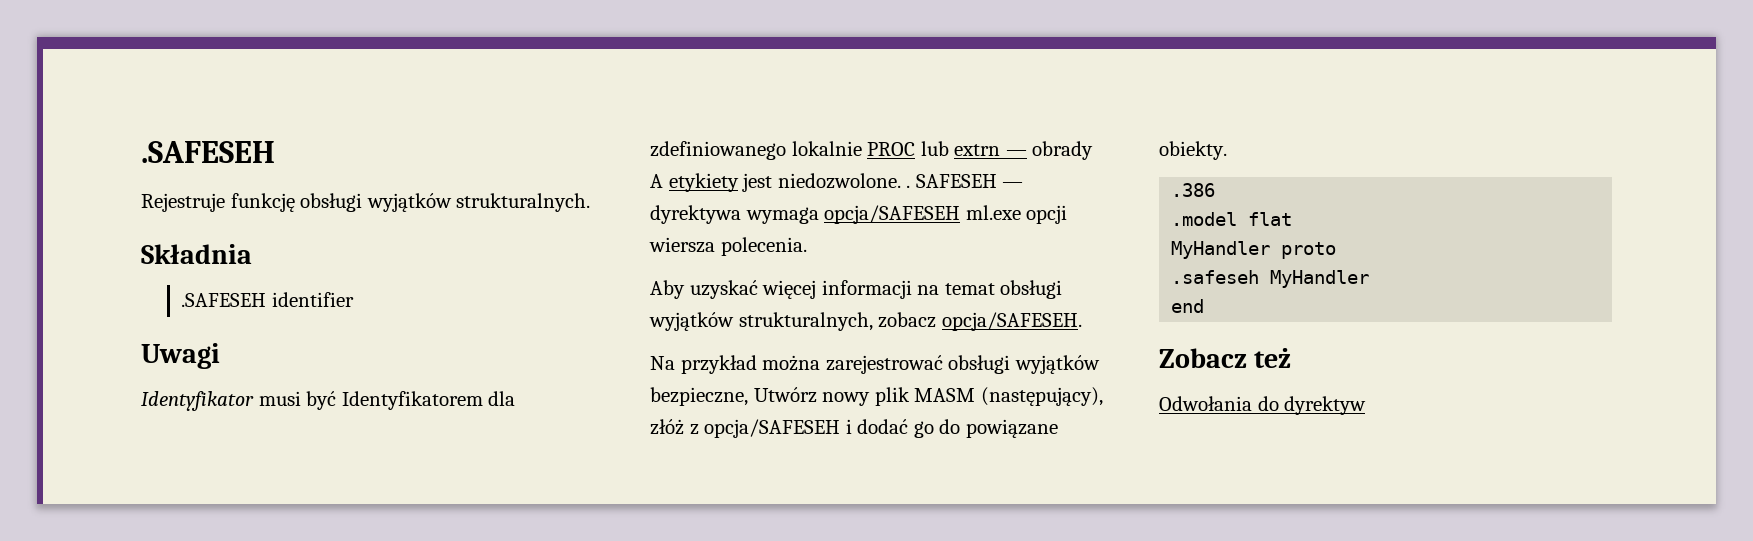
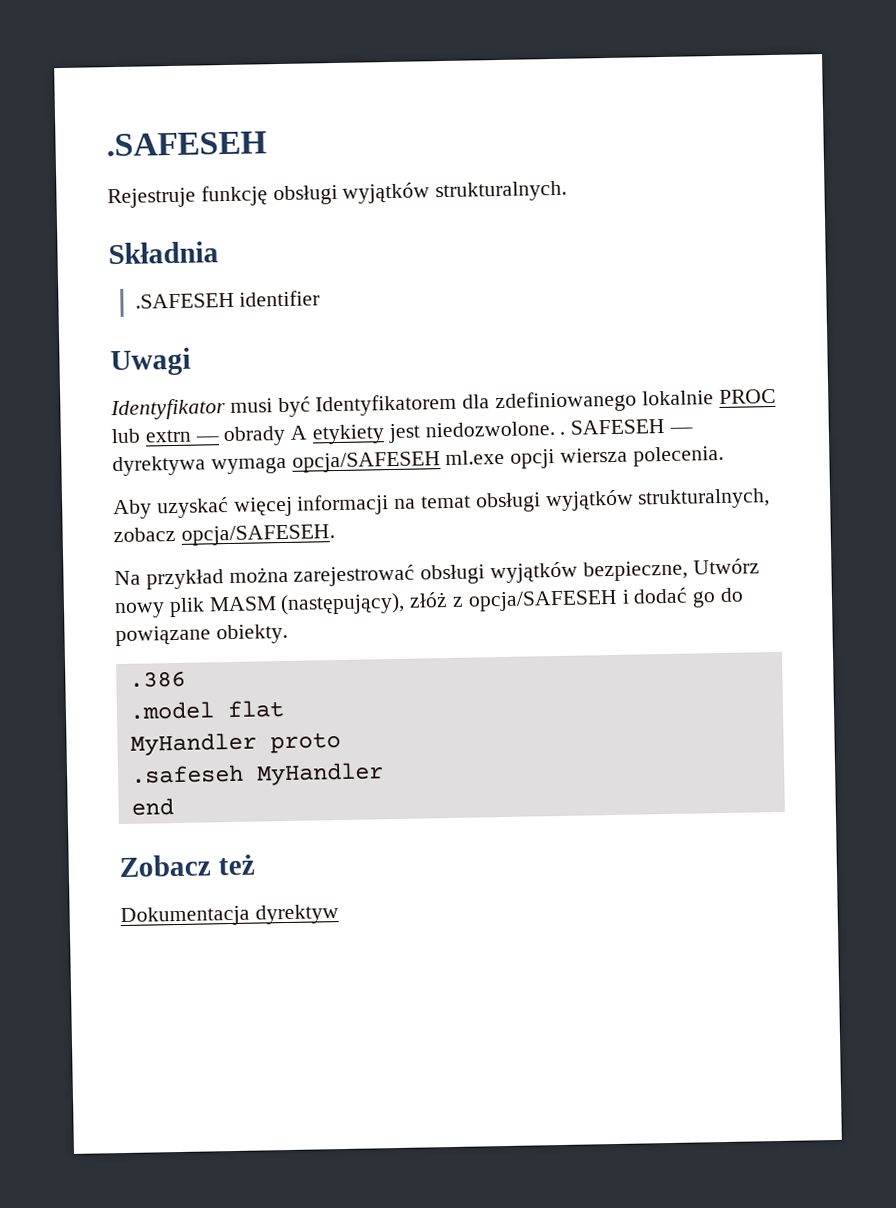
- Odwołania do dyrektyw
+ Dokumentacja dyrektyw

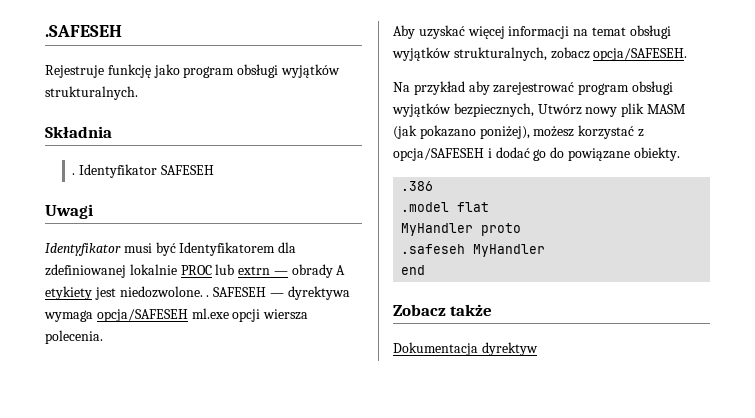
- Rejestruje funkcję obsługi wyjątków strukturalnych.
+ Rejestruje funkcję jako program obsługi wyjątków strukturalnych.
- .SAFESEH identifier
+ . Identyfikator SAFESEH
- Identyfikator musi być Identyfikatorem dla zdefiniowanego lokalnie PROC lub extrn — obrady A etykiety jest niedozwolone. .
+ Identyfikator musi być Identyfikatorem dla zdefiniowanej lokalnie PROC lub extrn — obrady A etykiety jest niedozwolone. .
- Na przykład można zarejestrować obsługi wyjątków bezpieczne, Utwórz nowy plik MASM (następujący), złóż z opcja/SAFESEH i dodać go do powiązane obiekty.
+ Na przykład aby zarejestrować program obsługi wyjątków bezpiecznych, Utwórz nowy plik MASM (jak pokazano poniżej), możesz korzystać z opcja/SAFESEH i dodać go do powiązane obiekty.
- Zobacz też
+ Zobacz także

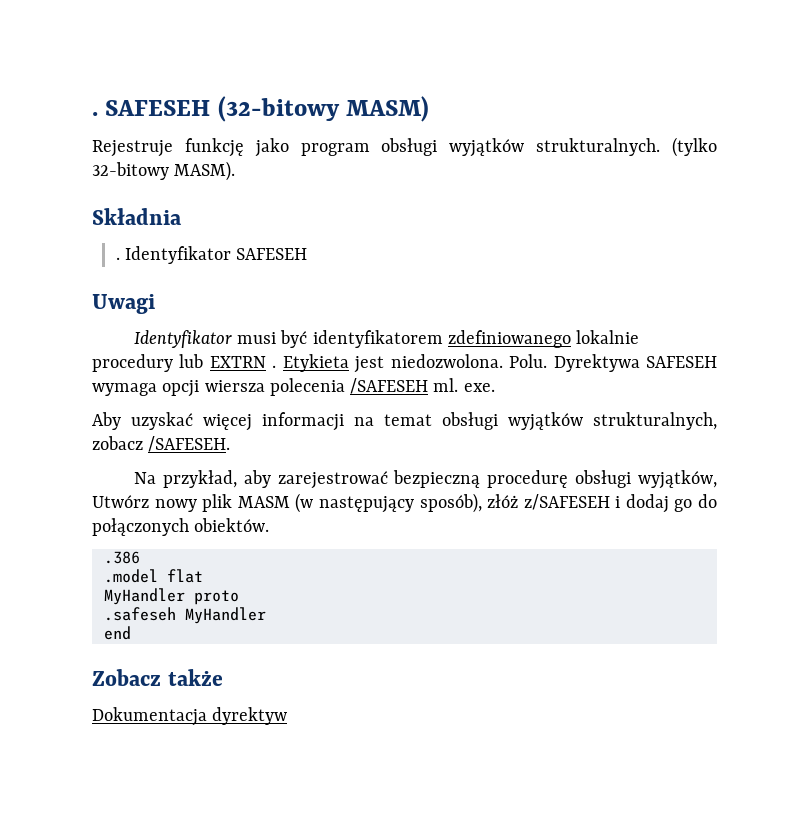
- .SAFESEH
+ . SAFESEH (32-bitowy MASM)
+ (tylko 32-bitowy MASM).
- Identyfikator musi być Identyfikatorem dla zdefiniowanej lokalnie PROC lub extrn — obrady A etykiety jest niedozwolone. . SAFESEH — dyrektywa wymaga opcja/SAFESEH ml.exe opcji wiersza polecenia.
+ Identyfikator musi być identyfikatorem zdefiniowanego lokalnie procedury lub EXTRN . Etykieta jest niedozwolona. Polu. Dyrektywa SAFESEH wymaga opcji wiersza polecenia /SAFESEH ml. exe.
- Aby uzyskać więcej informacji na temat obsługi wyjątków strukturalnych, zobacz opcja/SAFESEH.
+ Aby uzyskać więcej informacji na temat obsługi wyjątków strukturalnych, zobacz /SAFESEH.
- Na przykład aby zarejestrować program obsługi wyjątków bezpiecznych, Utwórz nowy plik MASM (jak pokazano poniżej), możesz korzystać z opcja/SAFESEH i dodać go do powiązane obiekty.
+ Na przykład, aby zarejestrować bezpieczną procedurę obsługi wyjątków, Utwórz nowy plik MASM (w następujący sposób), złóż z/SAFESEH i dodaj go do połączonych obiektów.

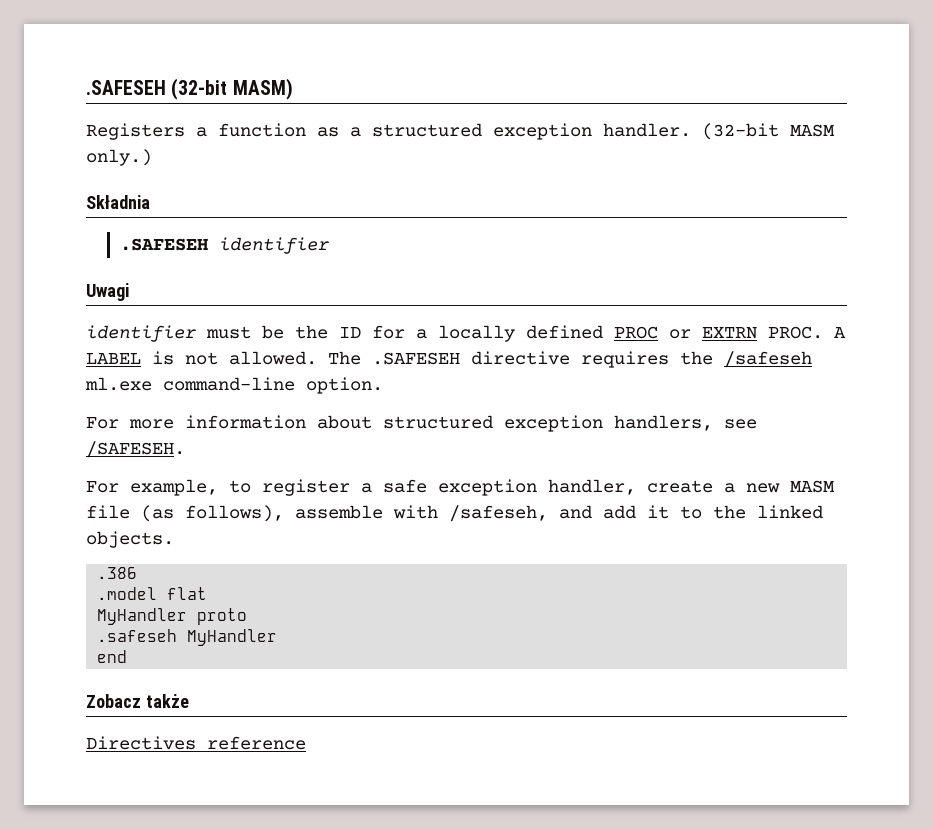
- . SAFESEH (32-bitowy MASM)
- Rejestruje funkcję jako program obsługi wyjątków strukturalnych. (tylko 32-bitowy MASM).
+ .SAFESEH (32-bit MASM)
+ Registers a function as a structured exception handler. (32-bit MASM only.)
  Składnia
- . Identyfikator SAFESEH
+ .SAFESEH identifier
  Uwagi
- Identyfikator musi być identyfikatorem zdefiniowanego lokalnie procedury lub EXTRN . Etykieta jest niedozwolona. Polu. Dyrektywa SAFESEH wymaga opcji wiersza polecenia /SAFESEH ml. exe.
- Aby uzyskać więcej informacji na temat obsługi wyjątków strukturalnych, zobacz /SAFESEH.
- Na przykład, aby zarejestrować bezpieczną procedurę obsługi wyjątków, Utwórz nowy plik MASM (w następujący sposób), złóż z/SAFESEH i dodaj go do połączonych obiektów.
+ identifier must be the ID for a locally defined PROC or EXTRN PROC. A LABEL is not allowed. The .SAFESEH directive requires the /safeseh ml.exe command-line option.
+ For more information about structured exception handlers, see /SAFESEH.
+ For example, to register a safe exception handler, create a new MASM file (as follows), assemble with /safeseh, and add it to the linked objects.
- Dokumentacja dyrektyw
+ Directives reference

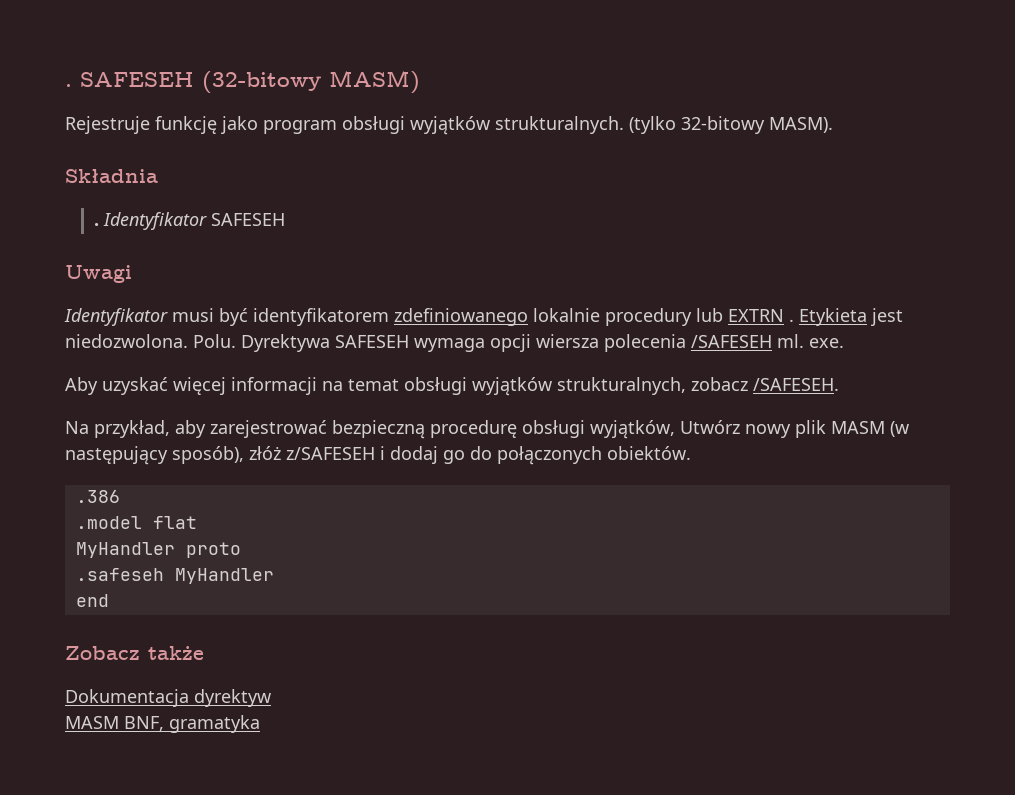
- .SAFESEH (32-bit MASM)
- Registers a function as a structured exception handler. (32-bit MASM only.)
+ . SAFESEH (32-bitowy MASM)
+ Rejestruje funkcję jako program obsługi wyjątków strukturalnych. (tylko 32-bitowy MASM).
  Składnia
- .SAFESEH identifier
+ . Identyfikator SAFESEH
  Uwagi
- identifier must be the ID for a locally defined PROC or EXTRN PROC. A LABEL is not allowed. The .SAFESEH directive requires the /safeseh ml.exe command-line option.
- For more information about structured exception handlers, see /SAFESEH.
- For example, to register a safe exception handler, create a new MASM file (as follows), assemble with /safeseh, and add it to the linked objects.
+ Identyfikator musi być identyfikatorem zdefiniowanego lokalnie procedury lub EXTRN . Etykieta jest niedozwolona. Polu. Dyrektywa SAFESEH wymaga opcji wiersza polecenia /SAFESEH ml. exe.
+ Aby uzyskać więcej informacji na temat obsługi wyjątków strukturalnych, zobacz /SAFESEH.
+ Na przykład, aby zarejestrować bezpieczną procedurę obsługi wyjątków, Utwórz nowy plik MASM (w następujący sposób), złóż z/SAFESEH i dodaj go do połączonych obiektów.
- Directives reference
+ Dokumentacja dyrektyw
+ MASM BNF, gramatyka

